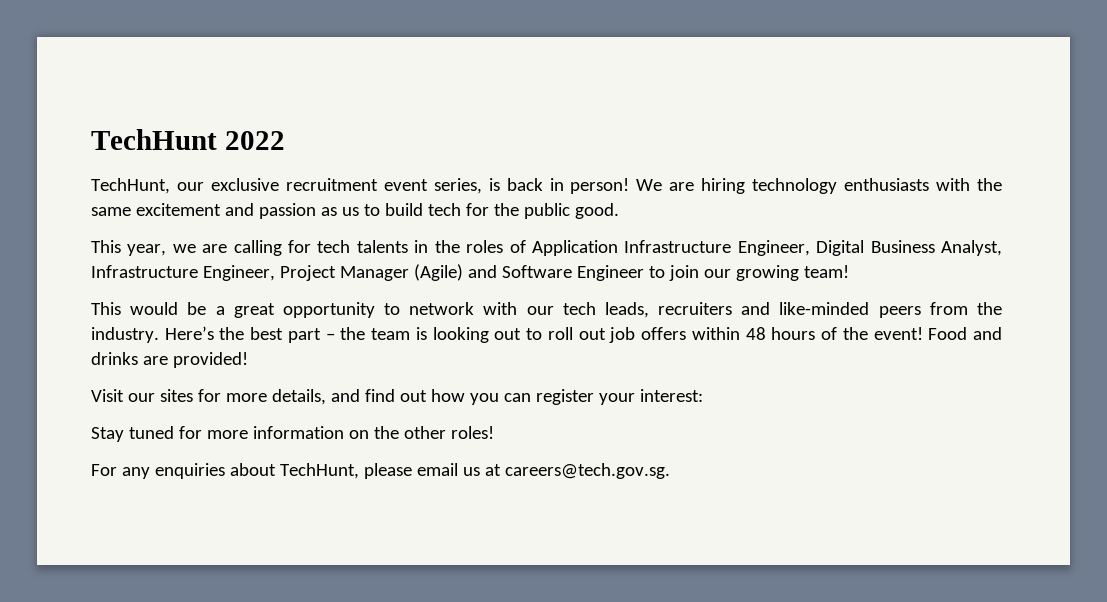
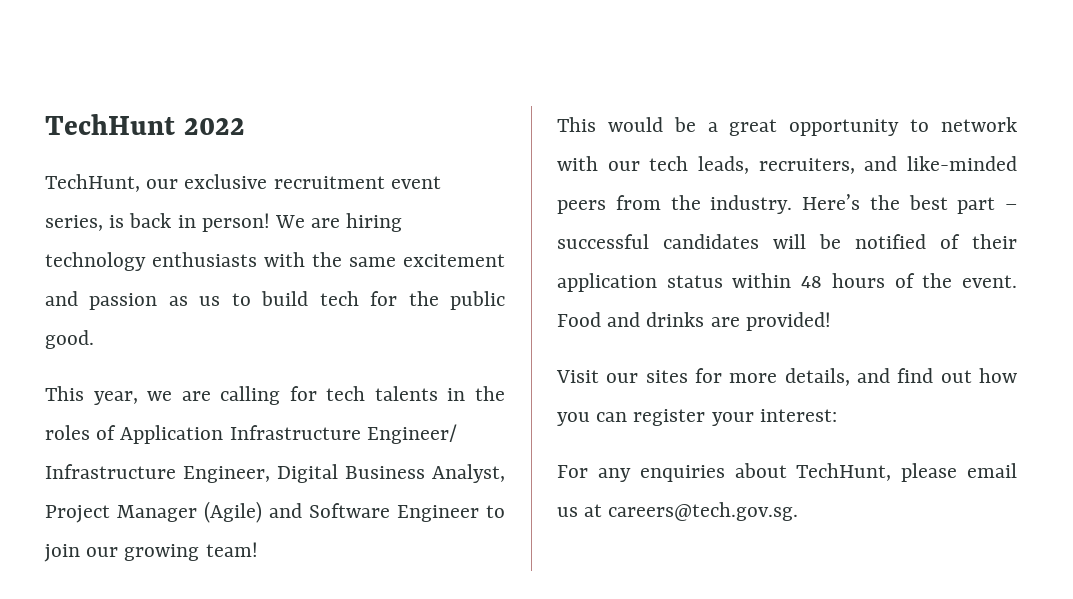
- This year, we are calling for tech talents in the roles of Application Infrastructure Engineer, Digital Business Analyst, Infrastructure Engineer, Project Manager (Agile) and Software Engineer to join our growing team!
+ This year, we are calling for tech talents in the roles of Application Infrastructure Engineer/ Infrastructure Engineer, Digital Business Analyst, Project Manager (Agile) and Software Engineer to join our growing team!
- This would be a great opportunity to network with our tech leads, recruiters and like-minded peers from the industry.
+ This would be a great opportunity to network with our tech leads, recruiters, and like-minded peers from the industry.
- Here’s the best part – the team is looking out to roll out job offers within 48 hours of the event!
+ Here’s the best part – successful candidates will be notified of their application status within 48 hours of the event.
- Stay tuned for more information on the other roles!

